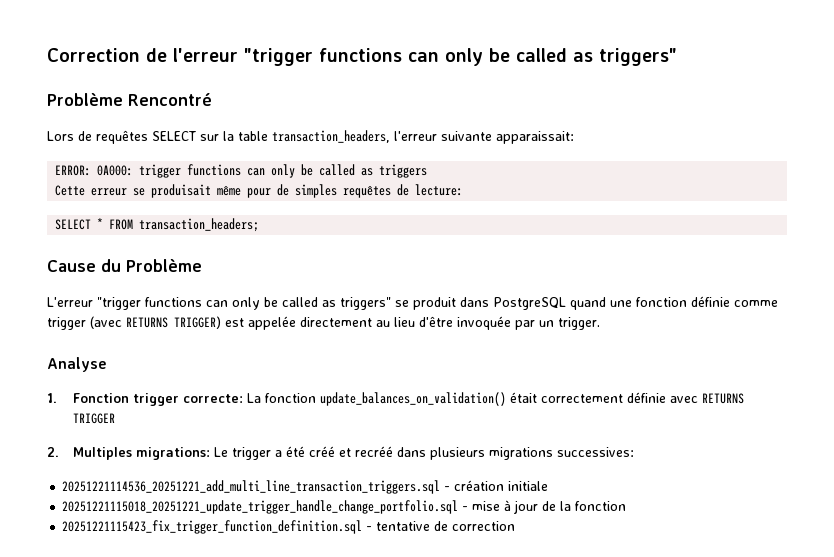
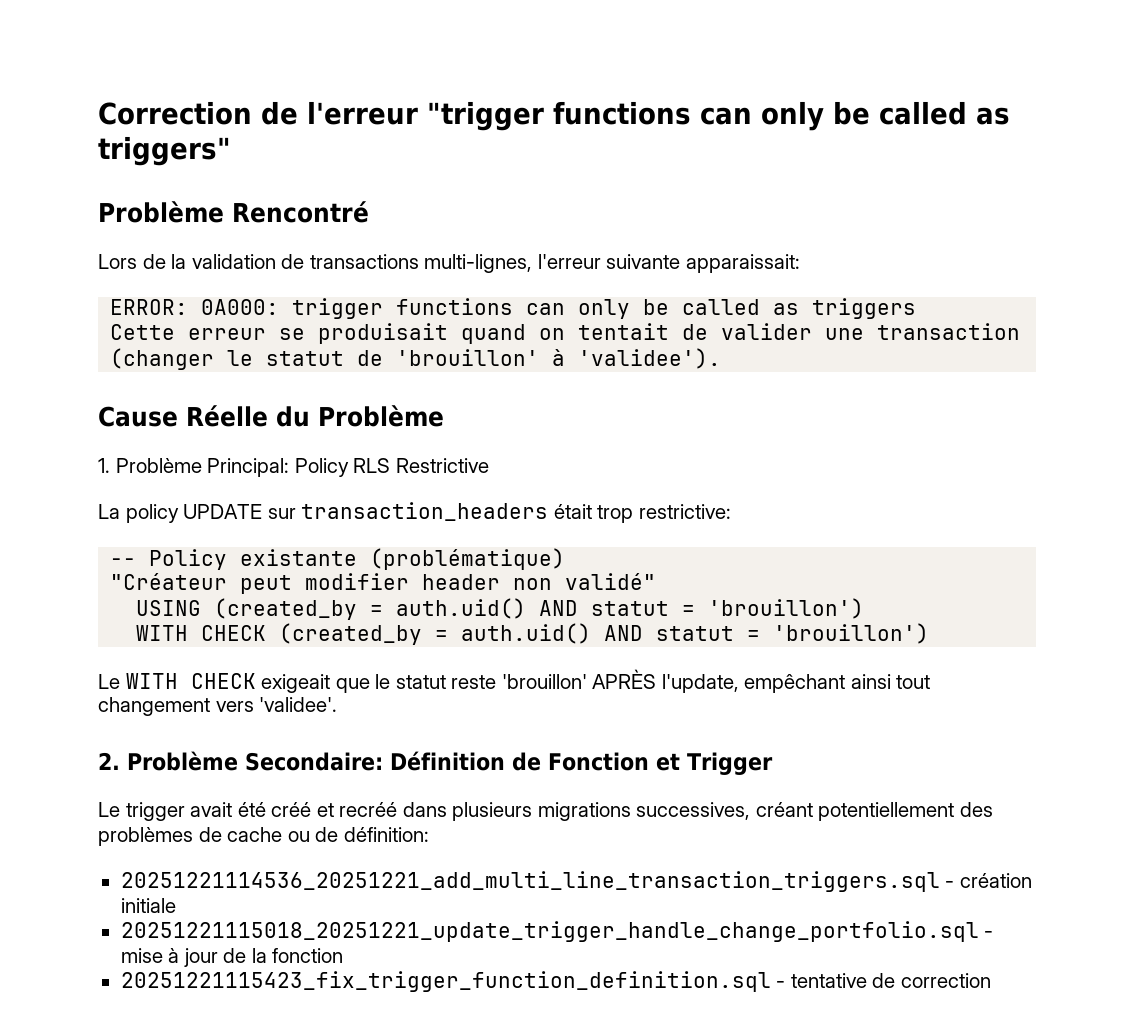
- Lors de requêtes SELECT sur la table transaction_headers, l'erreur suivante apparaissait:
+ Lors de la validation de transactions multi-lignes, l'erreur suivante apparaissait:
- Cette erreur se produisait même pour de simples requêtes de lecture:
- SELECT * FROM transaction_headers;
+ Cette erreur se produisait quand on tentait de valider une transaction (changer le statut de 'brouillon' à 'validee').
- Cause du Problème
+ Cause Réelle du Problème
- L'erreur "trigger functions can only be called as triggers" se produit dans PostgreSQL quand une fonction définie comme trigger (avec RETURNS TRIGGER) est appelée directement au lieu d'être invoquée par un trigger.
- Analyse
- 1. Fonction trigger correcte: La fonction update_balances_on_validation() était correctement définie avec RETURNS TRIGGER
- 2. Multiples migrations: Le trigger a été créé et recréé dans plusieurs migrations successives:
+ 1. Problème Principal: Policy RLS Restrictive
+ La policy UPDATE sur transaction_headers était trop restrictive:
+ -- Policy existante (problématique)
+ "Créateur peut modifier header non validé"
+ USING (created_by = auth.uid() AND statut = 'brouillon')
+ WITH CHECK (created_by = auth.uid() AND statut = 'brouillon')
+ Le WITH CHECK exigeait que le statut reste 'brouillon' APRÈS l'update, empêchant ainsi tout changement vers 'validee'.
+ 2. Problème Secondaire: Définition de Fonction et Trigger
+ Le trigger avait été créé et recréé dans plusieurs migrations successives, créant potentiellement des problèmes de cache ou de définition:

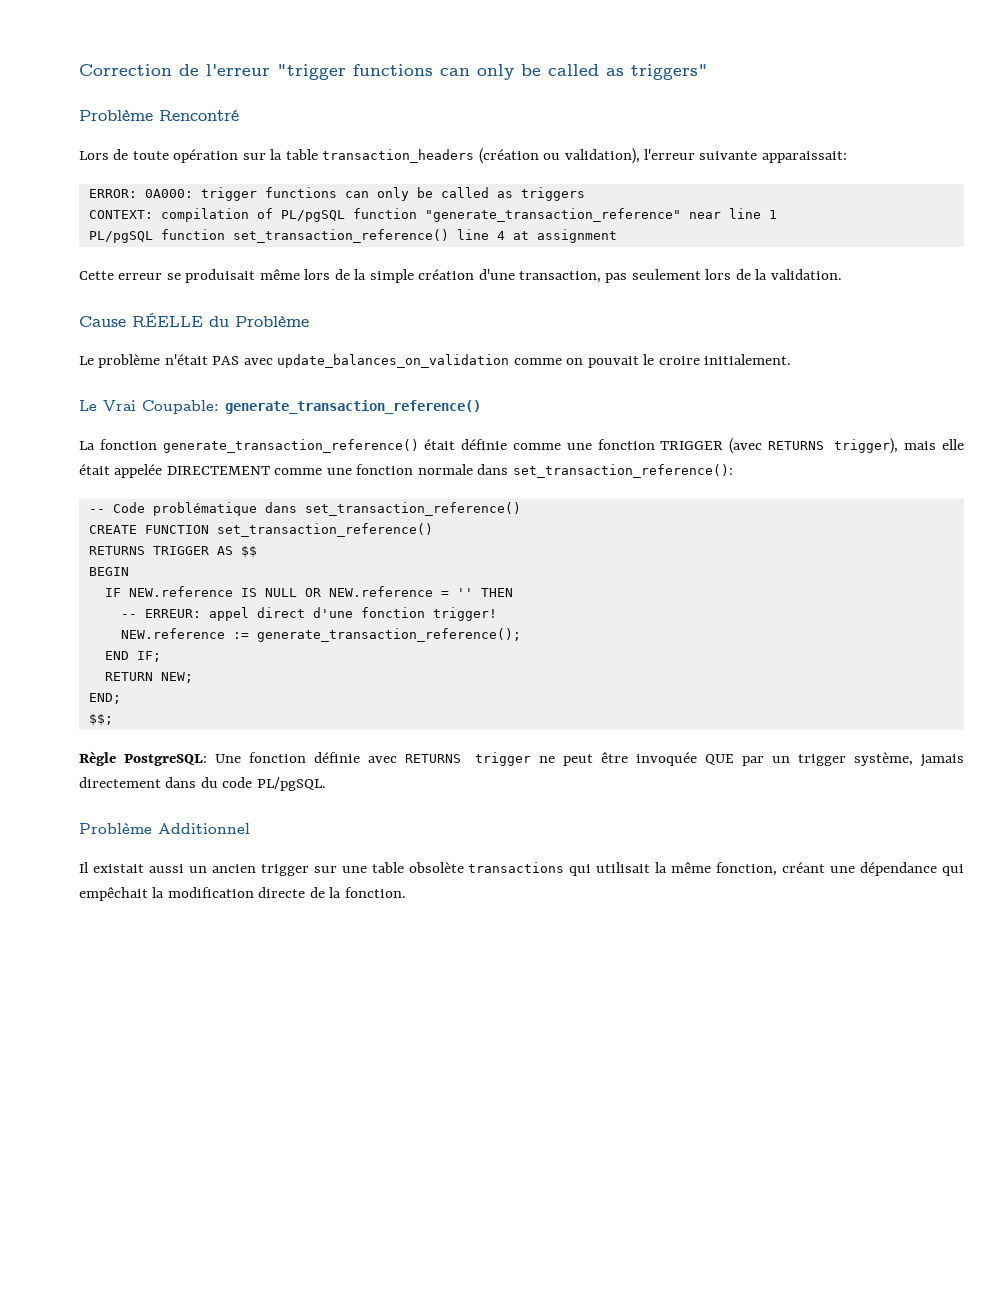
- Lors de la validation de transactions multi-lignes, l'erreur suivante apparaissait:
+ Lors de toute opération sur la table transaction_headers (création ou validation), l'erreur suivante apparaissait:
- Cette erreur se produisait quand on tentait de valider une transaction (changer le statut de 'brouillon' à 'validee').
+ CONTEXT: compilation of PL/pgSQL function "generate_transaction_reference" near line 1
+ PL/pgSQL function set_transaction_reference() line 4 at assignment
+ Cette erreur se produisait même lors de la simple création d'une transaction, pas seulement lors de la validation.
- Cause Réelle du Problème
+ Cause RÉELLE du Problème
- 1. Problème Principal: Policy RLS Restrictive
- La policy UPDATE sur transaction_headers était trop restrictive:
- -- Policy existante (problématique)
- "Créateur peut modifier header non validé"
- USING (created_by = auth.uid() AND statut = 'brouillon')
- WITH CHECK (created_by = auth.uid() AND statut = 'brouillon')
- Le WITH CHECK exigeait que le statut reste 'brouillon' APRÈS l'update, empêchant ainsi tout changement vers 'validee'.
- 2. Problème Secondaire: Définition de Fonction et Trigger
- Le trigger avait été créé et recréé dans plusieurs migrations successives, créant potentiellement des problèmes de cache ou de définition:
- 20251221114536_20251221_add_multi_line_transaction_triggers.sql - création initiale
- 20251221115018_20251221_update_trigger_handle_change_portfolio.sql - mise à jour de la fonction
- 20251221115423_fix_trigger_function_definition.sql - tentative de correction
+ Le problème n'était PAS avec update_balances_on_validation comme on pouvait le croire initialement.
+ Le Vrai Coupable: generate_transaction_reference()
+ La fonction generate_transaction_reference() était définie comme une fonction TRIGGER (avec RETURNS trigger), mais elle était appelée DIRECTEMENT comme une fonction normale dans set_transaction_reference():
+ -- Code problématique dans set_transaction_reference()
+ CREATE FUNCTION set_transaction_reference()
+ RETURNS TRIGGER AS $$
+ BEGIN
+ IF NEW.reference IS NULL OR NEW.reference = '' THEN
+ -- ERREUR: appel direct d'une fonction trigger!
+ NEW.reference := generate_transaction_reference();
+ END IF;
+ RETURN NEW;
+ END;
+ $$;
+ Règle PostgreSQL: Une fonction définie avec RETURNS trigger ne peut être invoquée QUE par un trigger système, jamais directement dans du code PL/pgSQL.
+ Problème Additionnel
+ Il existait aussi un ancien trigger sur une table obsolète transactions qui utilisait la même fonction, créant une dépendance qui empêchait la modification directe de la fonction.

